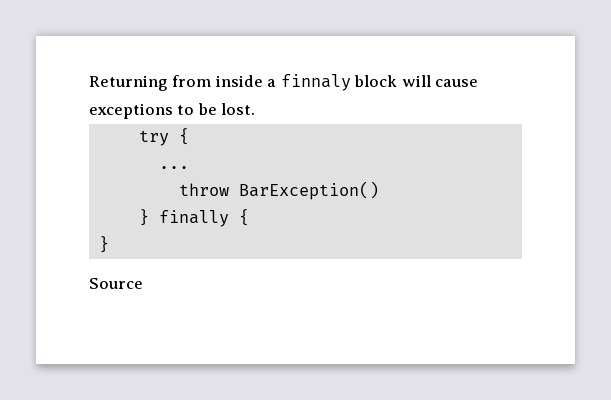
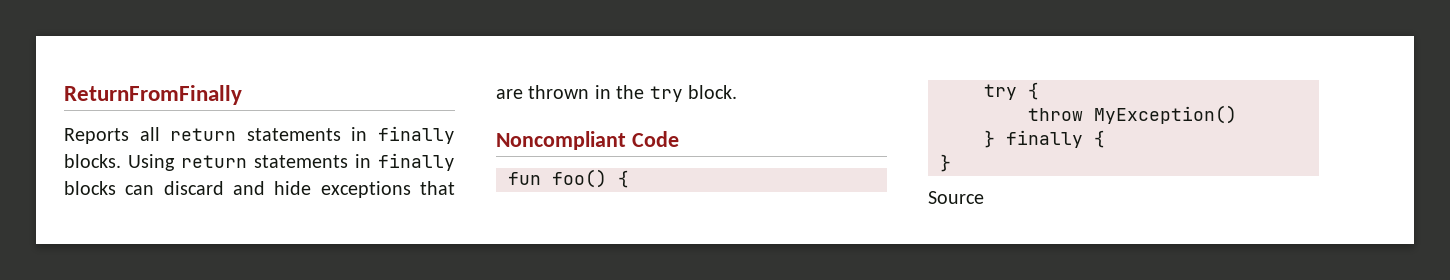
- Returning from inside a finnaly block will cause exceptions to be lost.
+ ReturnFromFinally
+ Reports all return statements in finally blocks. Using return statements in finally blocks can discard and hide exceptions that are thrown in the try block.
+ Noncompliant Code
+ fun foo() {
- ...
- throw BarException()
+ throw MyException()

